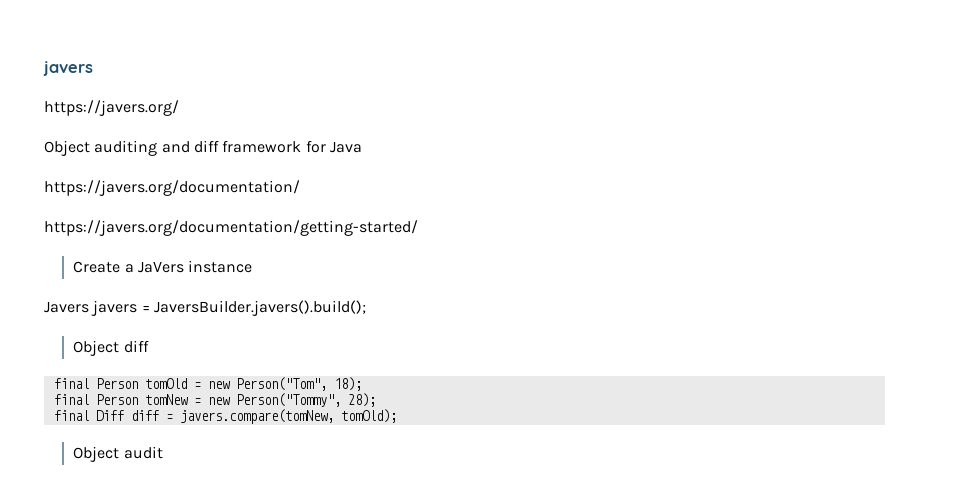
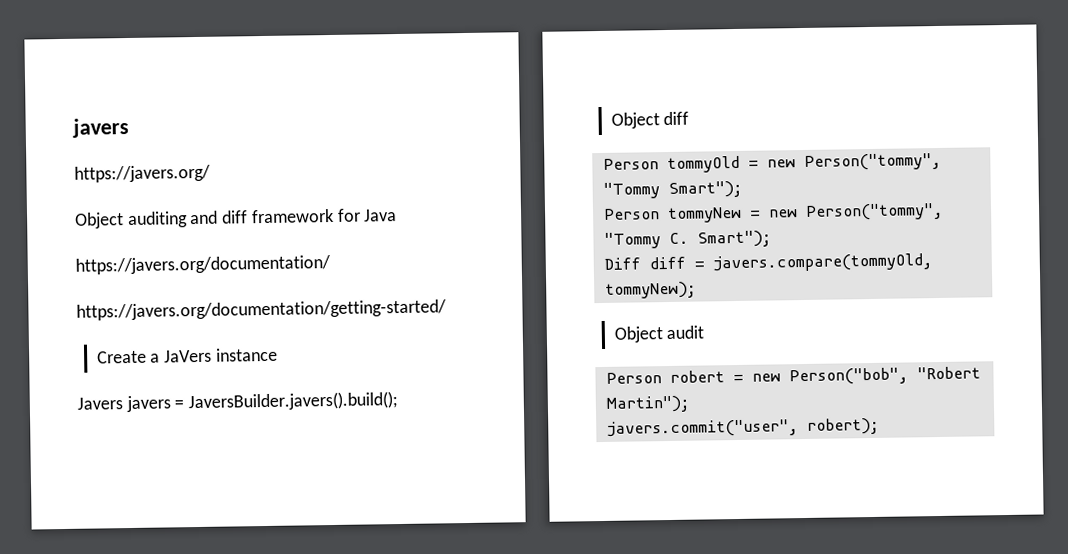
- final Person tomOld = new Person("Tom", 18);
- final Person tomNew = new Person("Tommy", 28);
- final Diff diff = javers.compare(tomNew, tomOld);
+ Person tommyOld = new Person("tommy", "Tommy Smart");
+ Person tommyNew = new Person("tommy", "Tommy C. Smart");
+ Diff diff = javers.compare(tommyOld, tommyNew);
+ Person robert = new Person("bob", "Robert Martin");
+ javers.commit("user", robert);

